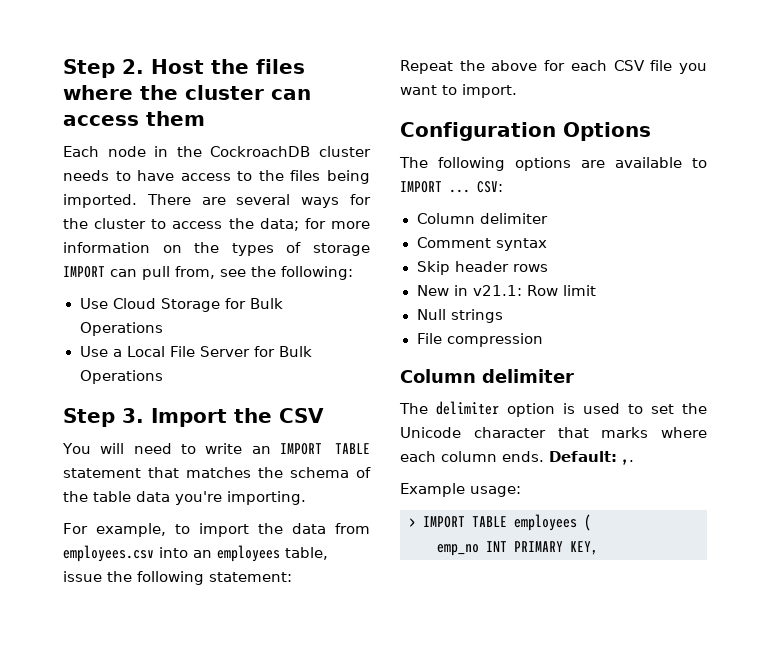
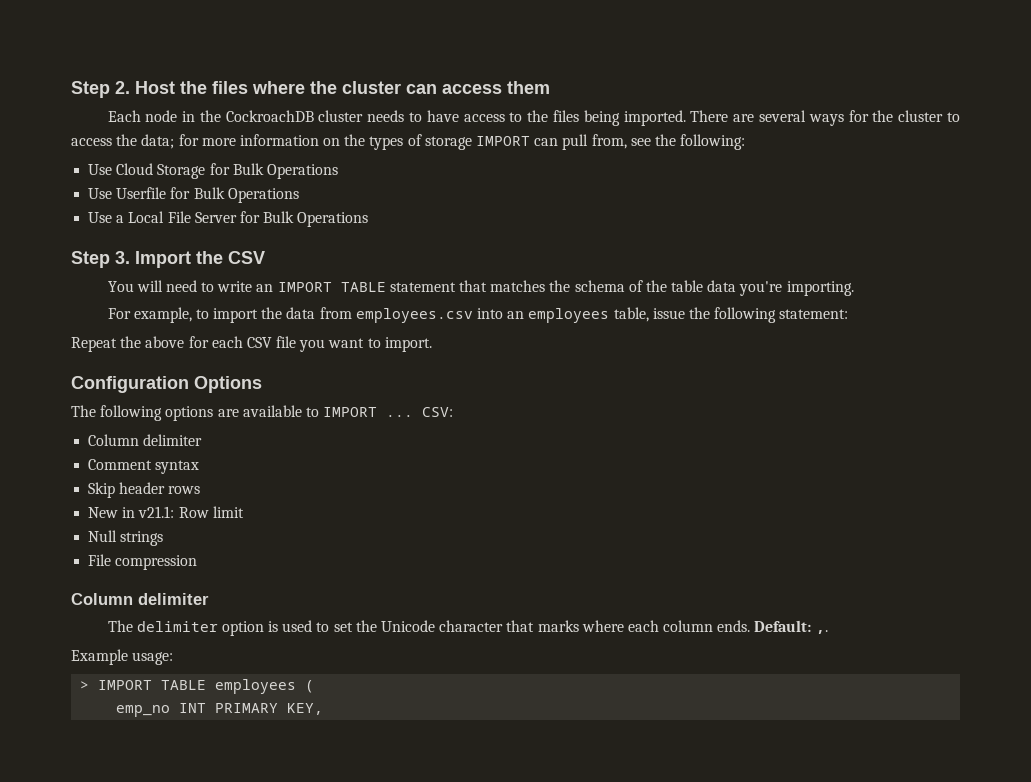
+ Use Userfile for Bulk Operations

